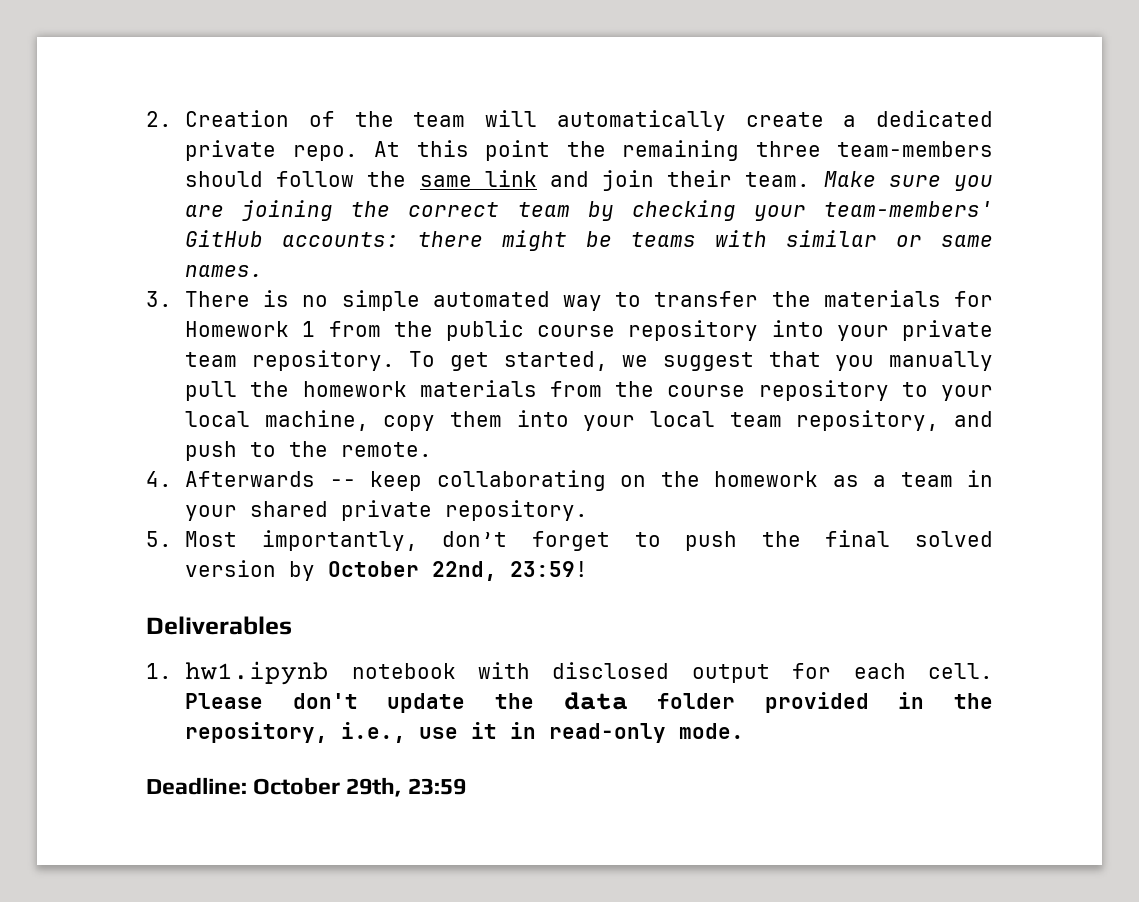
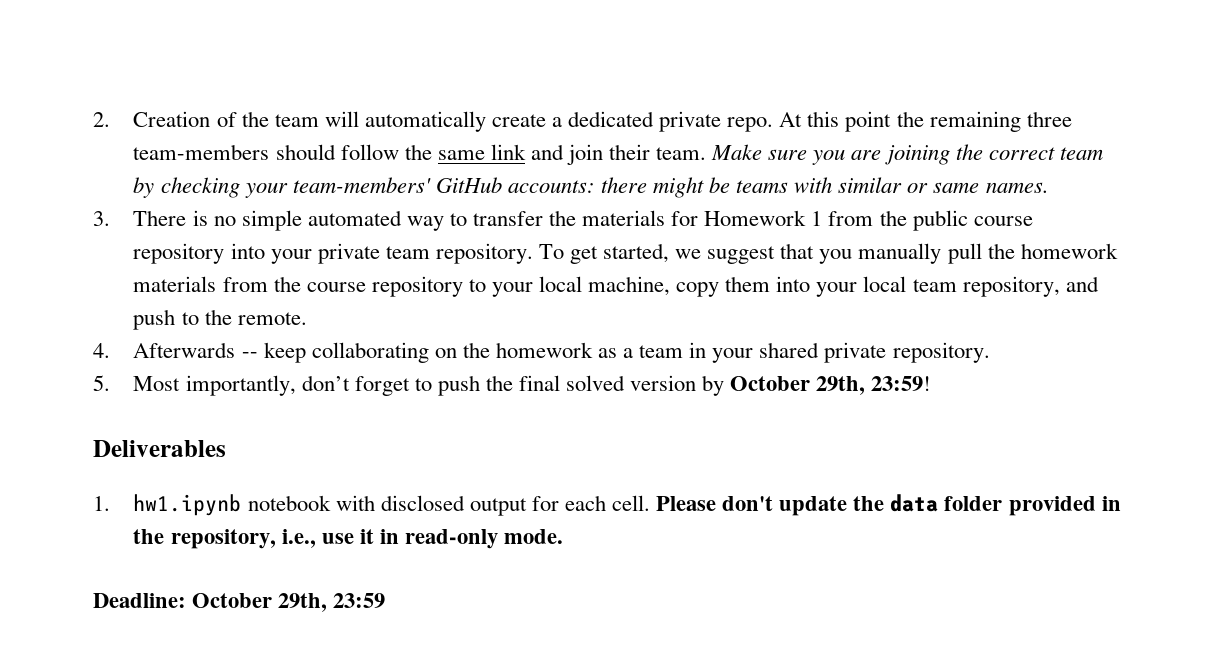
- 5. Most importantly, don’t forget to push the final solved version by October 22nd, 23:59!
+ 5. Most importantly, don’t forget to push the final solved version by October 29th, 23:59!

